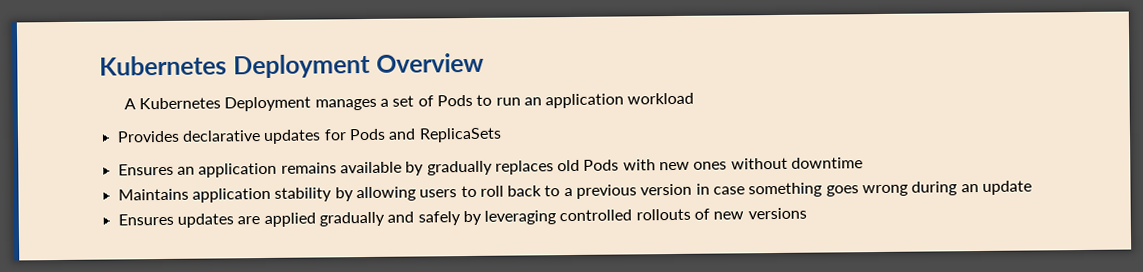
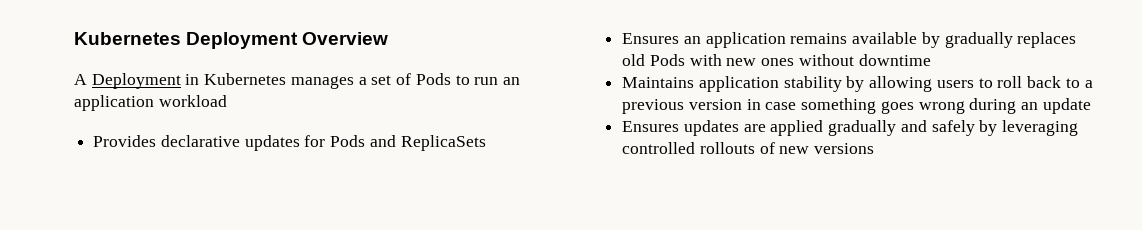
- A Kubernetes Deployment manages a set of Pods to run an application workload
+ A Deployment in Kubernetes manages a set of Pods to run an application workload

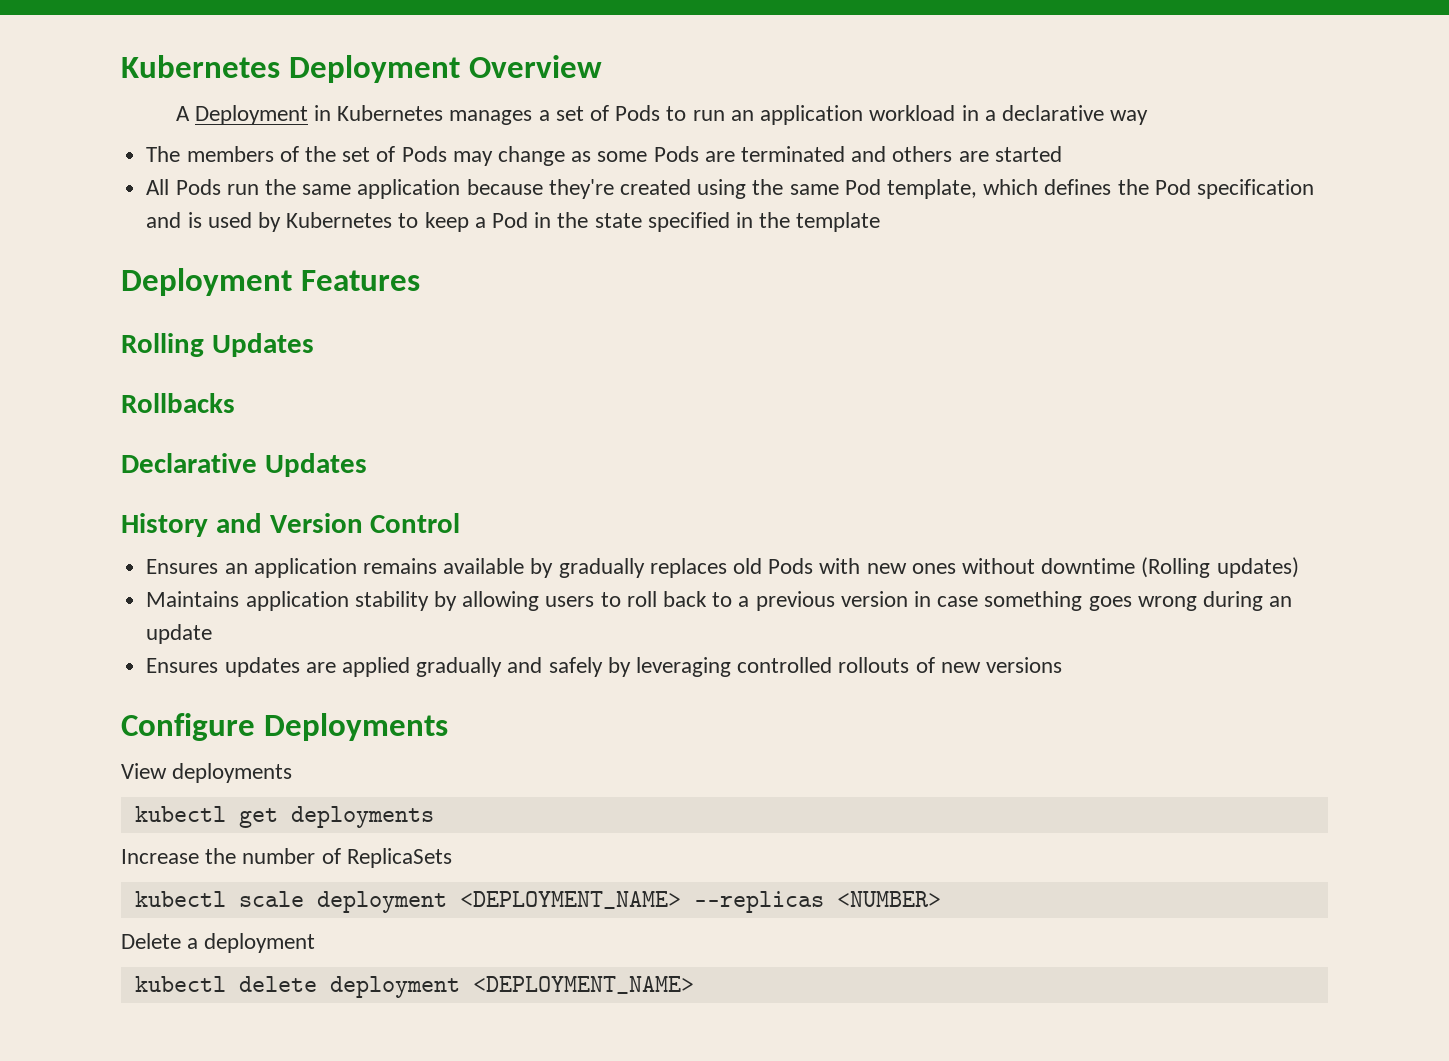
- A Deployment in Kubernetes manages a set of Pods to run an application workload
- Provides declarative updates for Pods and ReplicaSets
+ A Deployment in Kubernetes manages a set of Pods to run an application workload in a declarative way
+ The members of the set of Pods may change as some Pods are terminated and others are started
+ All Pods run the same application because they're created using the same Pod template, which defines the Pod specification and is used by Kubernetes to keep a Pod in the state specified in the template
+ Deployment Features
+ Rolling Updates
+ Rollbacks
+ Declarative Updates
+ History and Version Control
- Ensures an application remains available by gradually replaces old Pods with new ones without downtime
+ Ensures an application remains available by gradually replaces old Pods with new ones without downtime (Rolling updates)
+ Configure Deployments
+ View deployments
+ kubectl get deployments
+ Increase the number of ReplicaSets
+ kubectl scale deployment <DEPLOYMENT_NAME> --replicas <NUMBER>
+ Delete a deployment
+ kubectl delete deployment <DEPLOYMENT_NAME>

